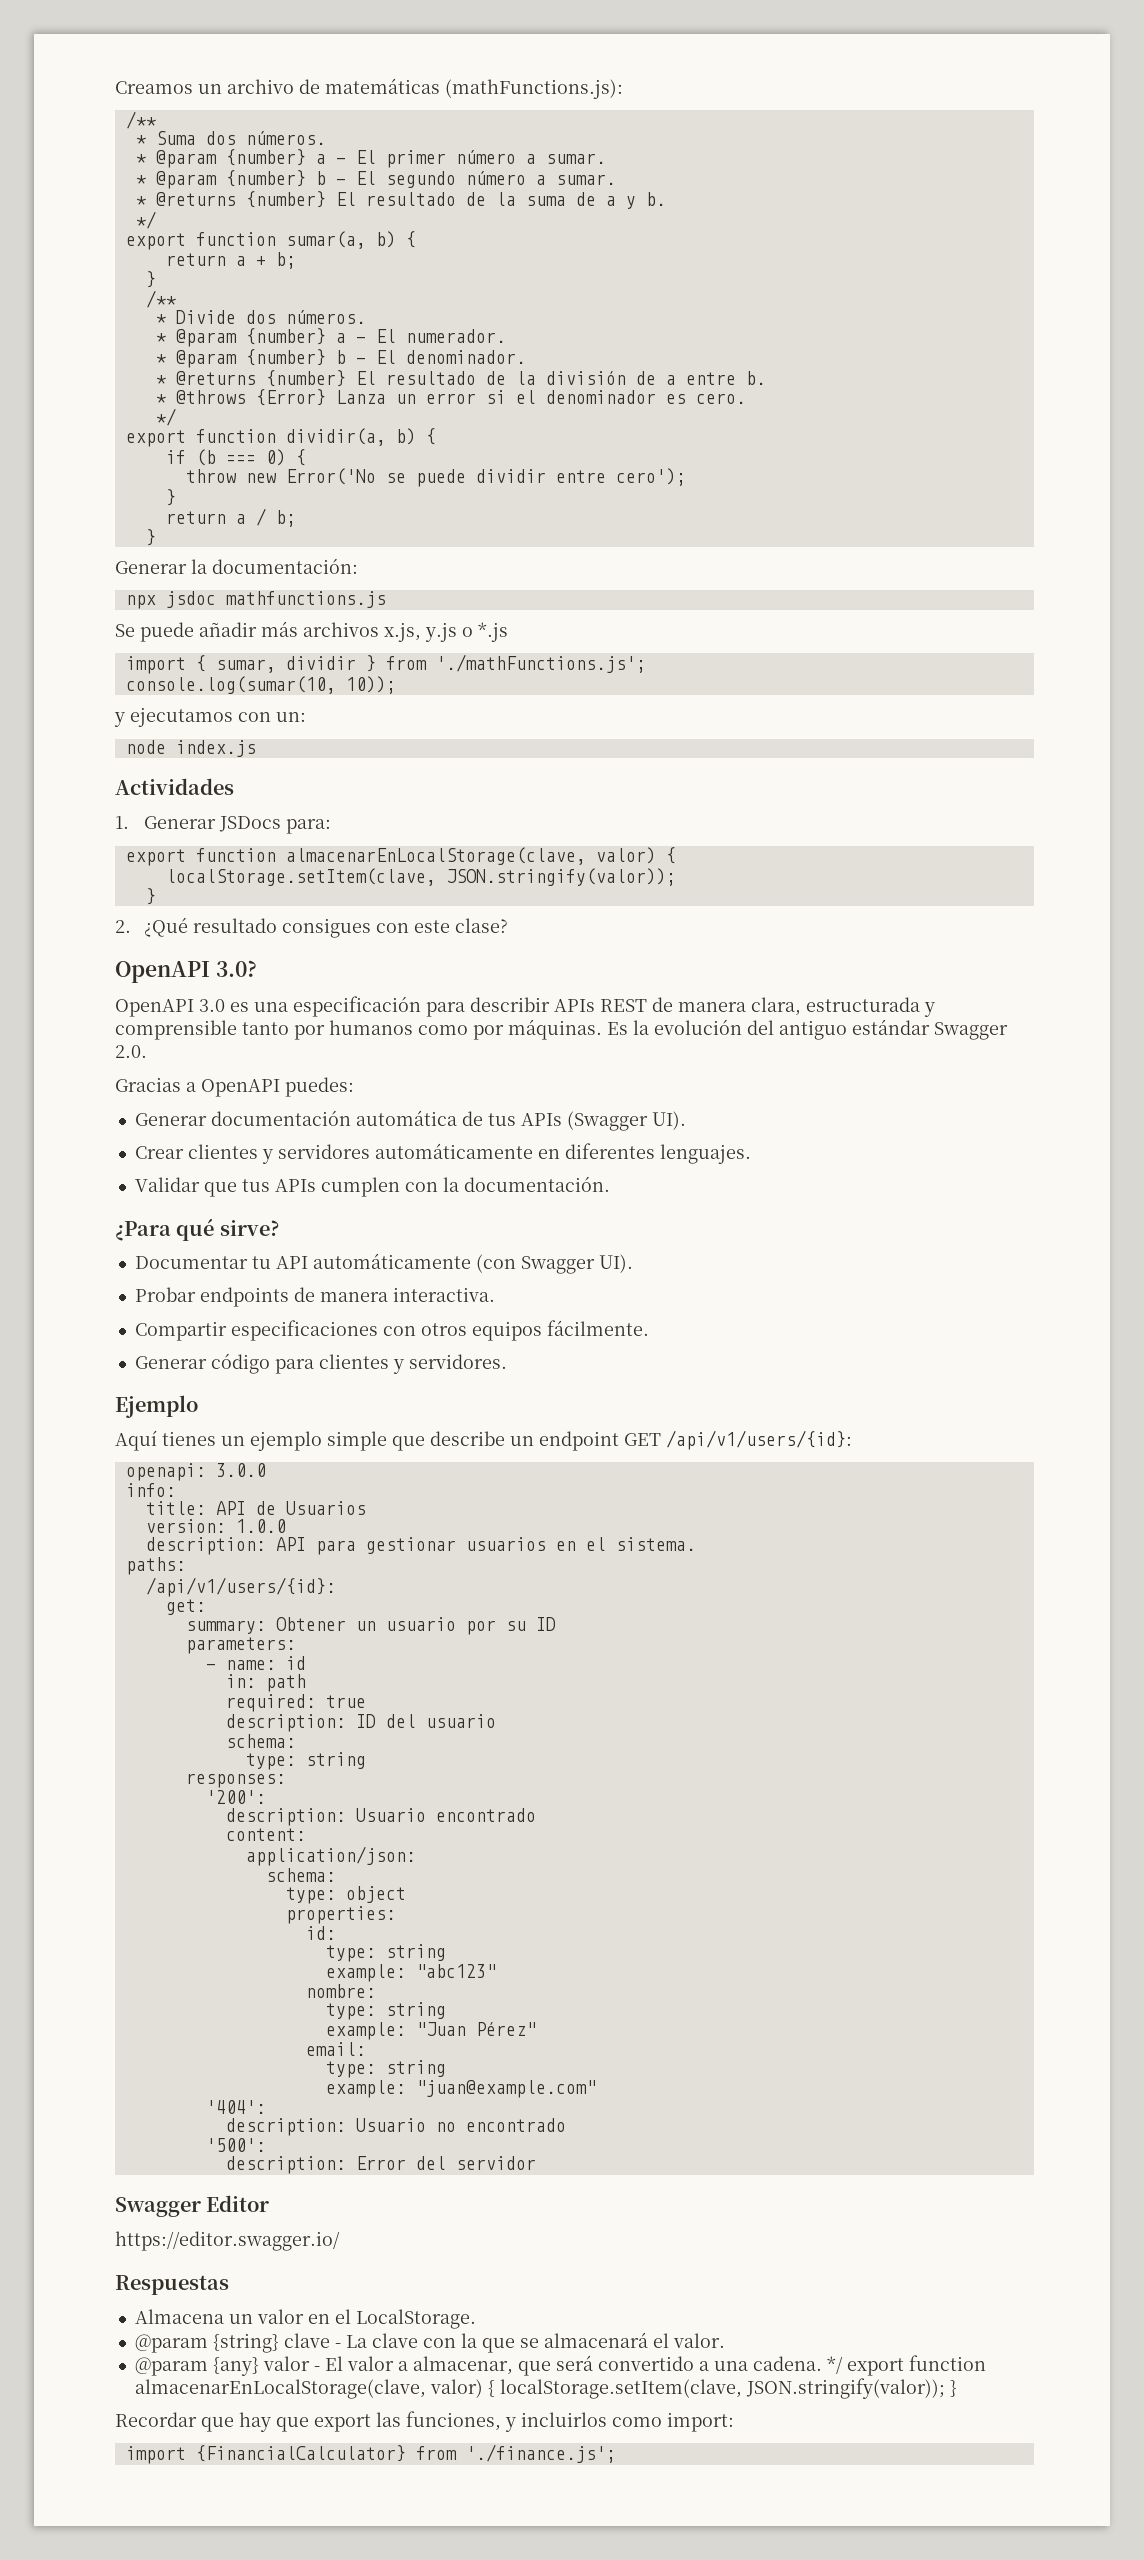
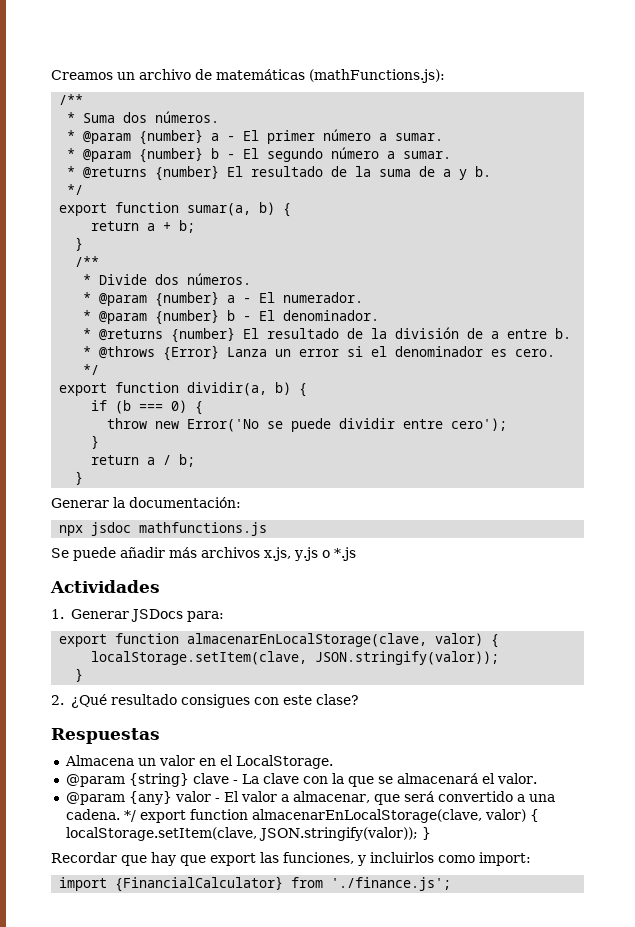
- import { sumar, dividir } from './mathFunctions.js';
- console.log(sumar(10, 10));
- y ejecutamos con un:
- node index.js
- OpenAPI 3.0?
- OpenAPI 3.0 es una especificación para describir APIs REST de manera clara, estructurada y comprensible tanto por humanos como por máquinas. Es la evolución del antiguo estándar Swagger 2.0.
- Gracias a OpenAPI puedes:
- Generar documentación automática de tus APIs (Swagger UI).
- Crear clientes y servidores automáticamente en diferentes lenguajes.
- Validar que tus APIs cumplen con la documentación.
- ¿Para qué sirve?
- Documentar tu API automáticamente (con Swagger UI).
- Probar endpoints de manera interactiva.
- Compartir especificaciones con otros equipos fácilmente.
- Generar código para clientes y servidores.
- Ejemplo
- Aquí tienes un ejemplo simple que describe un endpoint GET /api/v1/users/{id}:
- openapi: 3.0.0
- info:
- title: API de Usuarios
- version: 1.0.0
- description: API para gestionar usuarios en el sistema.
- paths:
- /api/v1/users/{id}:
- get:
- summary: Obtener un usuario por su ID
- parameters:
- - name: id
- in: path
- required: true
- description: ID del usuario
- schema:
- type: string
- responses:
- '200':
- description: Usuario encontrado
- content:
- application/json:
- schema:
- type: object
- properties:
- id:
- type: string
- example: "abc123"
- nombre:
- type: string
- example: "Juan Pérez"
- email:
- type: string
- example: "juan@example.com"
- '404':
- description: Usuario no encontrado
- '500':
- description: Error del servidor
- Swagger Editor
- https://editor.swagger.io/

